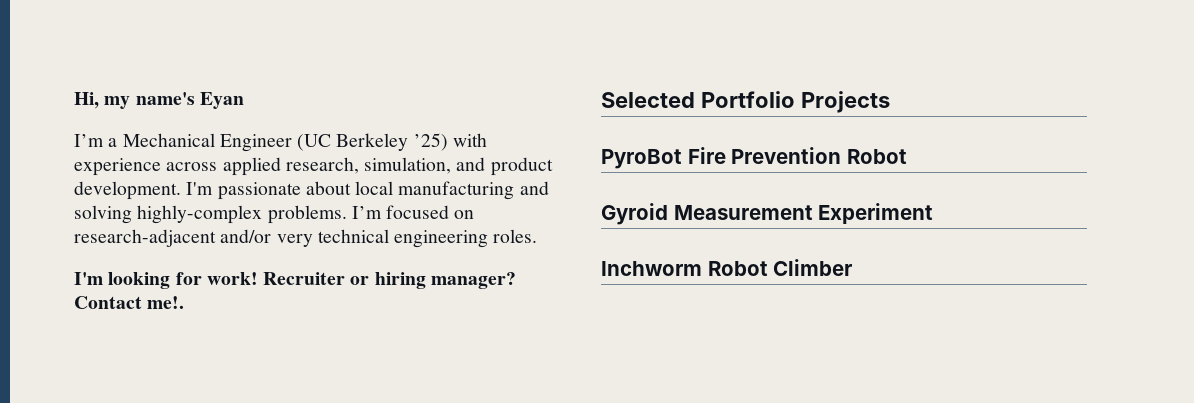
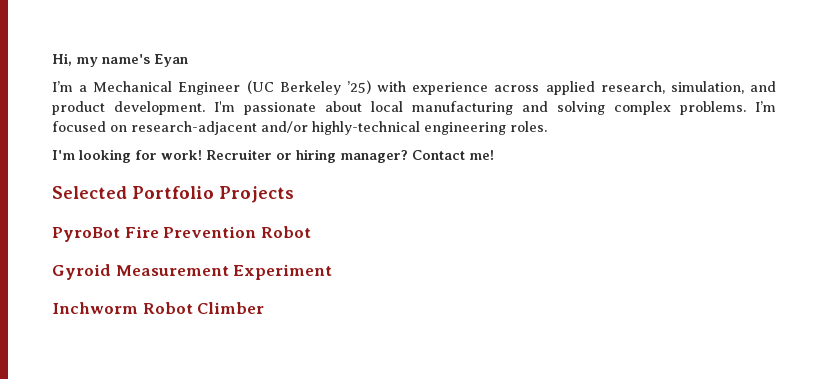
- I'm passionate about local manufacturing and solving highly-complex problems.
+ I'm passionate about local manufacturing and solving complex problems.
- I’m focused on research-adjacent and/or very technical engineering roles.
+ I’m focused on research-adjacent and/or highly-technical engineering roles.
- Contact me!.
+ Contact me!

